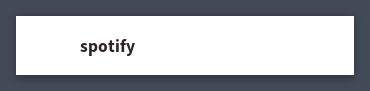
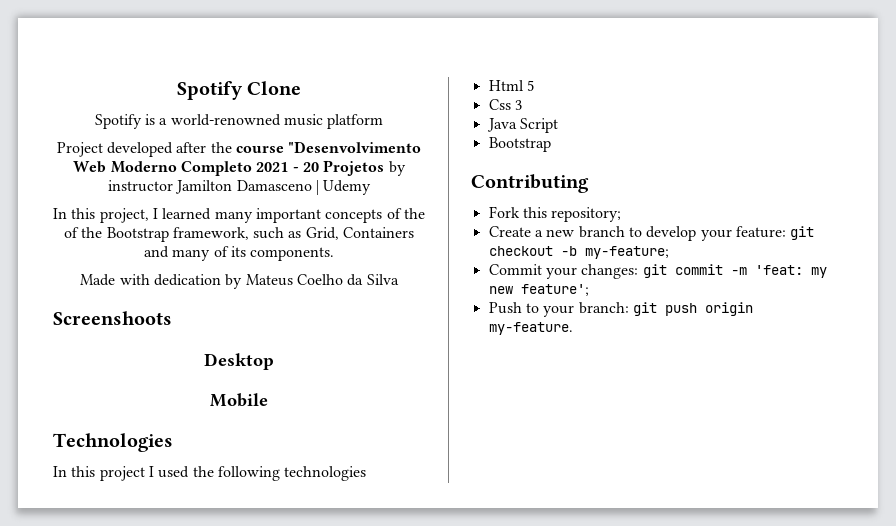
- spotify
+ Spotify Clone
+ Spotify is a world-renowned music platform
+ Project developed after the course "Desenvolvimento Web Moderno Completo 2021 - 20 Projetos by instructor Jamilton Damasceno | Udemy
+ In this project, I learned many important concepts of the of the Bootstrap framework, such as Grid, Containers and many of its components.
+ Made with dedication by Mateus Coelho da Silva
+ Screenshoots
+ Desktop
+ Mobile
+ Technologies
+ In this project I used the following technologies
+ Html 5
+ Css 3
+ Java Script
+ Bootstrap
+ Contributing
+ Fork this repository;
+ Create a new branch to develop your feature: git checkout -b my-feature;
+ Commit your changes: git commit -m 'feat: my new feature';
+ Push to your branch: git push origin my-feature.

